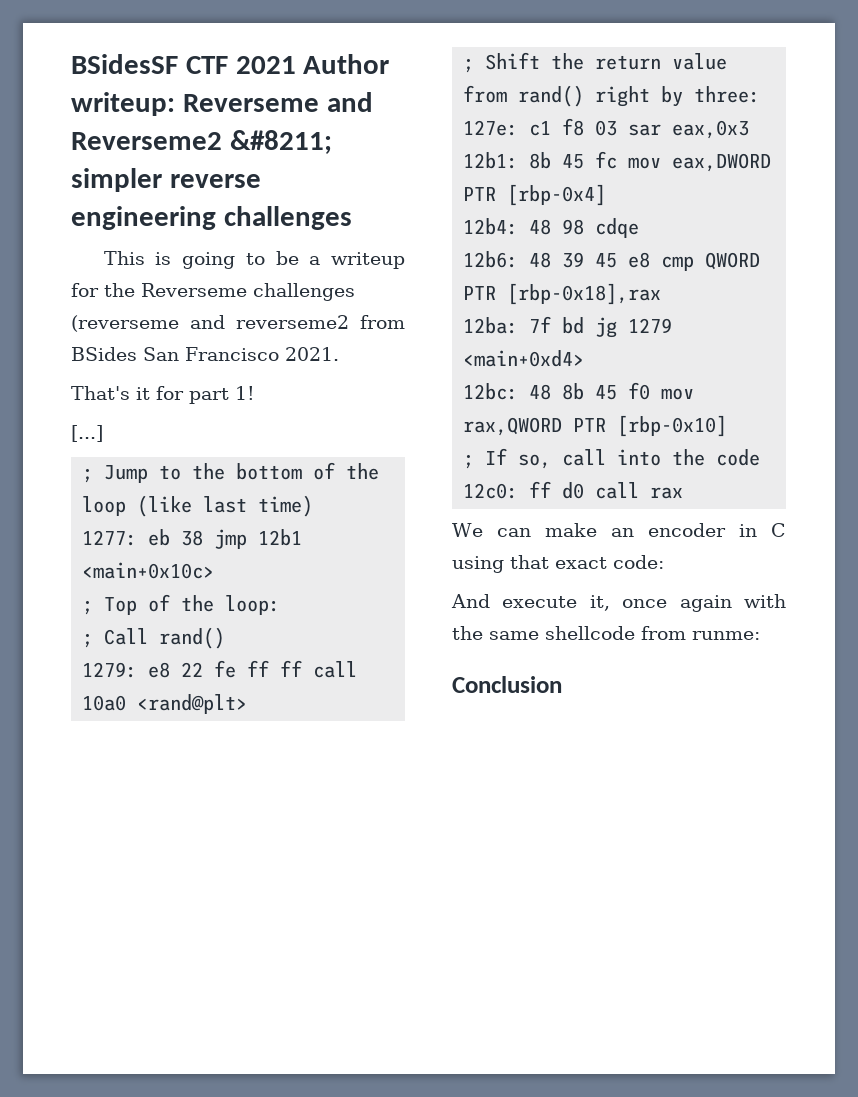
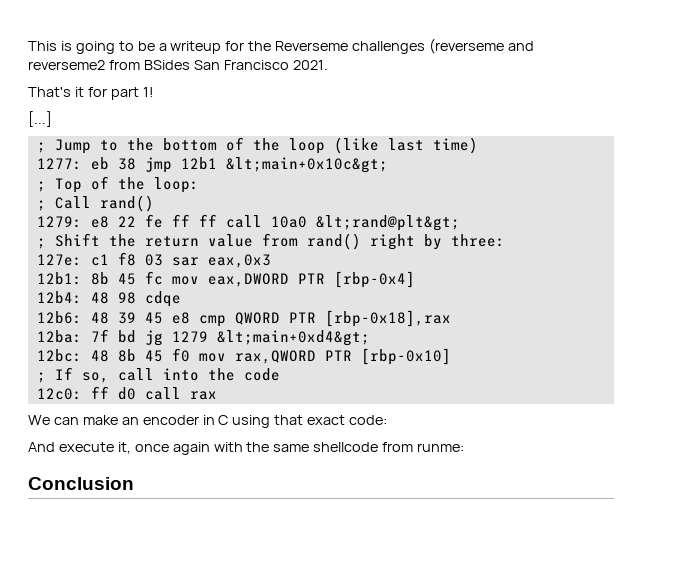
- BSidesSF CTF 2021 Author writeup: Reverseme and Reverseme2 &#8211; simpler reverse engineering challenges
- 1277: eb 38 jmp 12b1 <main+0x10c>
+ 1277: eb 38 jmp 12b1 &lt;main+0x10c&gt;
- 1279: e8 22 fe ff ff call 10a0 <rand@plt>
+ 1279: e8 22 fe ff ff call 10a0 &lt;rand@plt&gt;
- 12ba: 7f bd jg 1279 <main+0xd4>
+ 12ba: 7f bd jg 1279 &lt;main+0xd4&gt;

